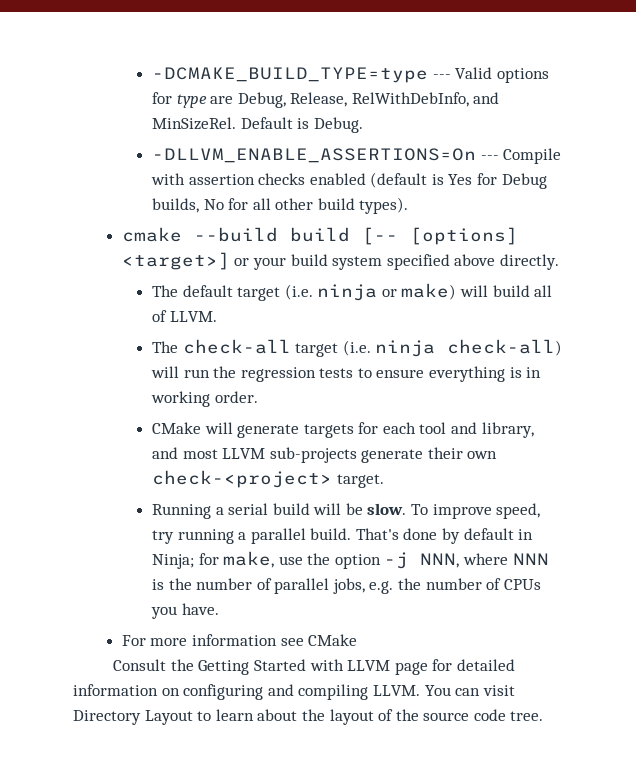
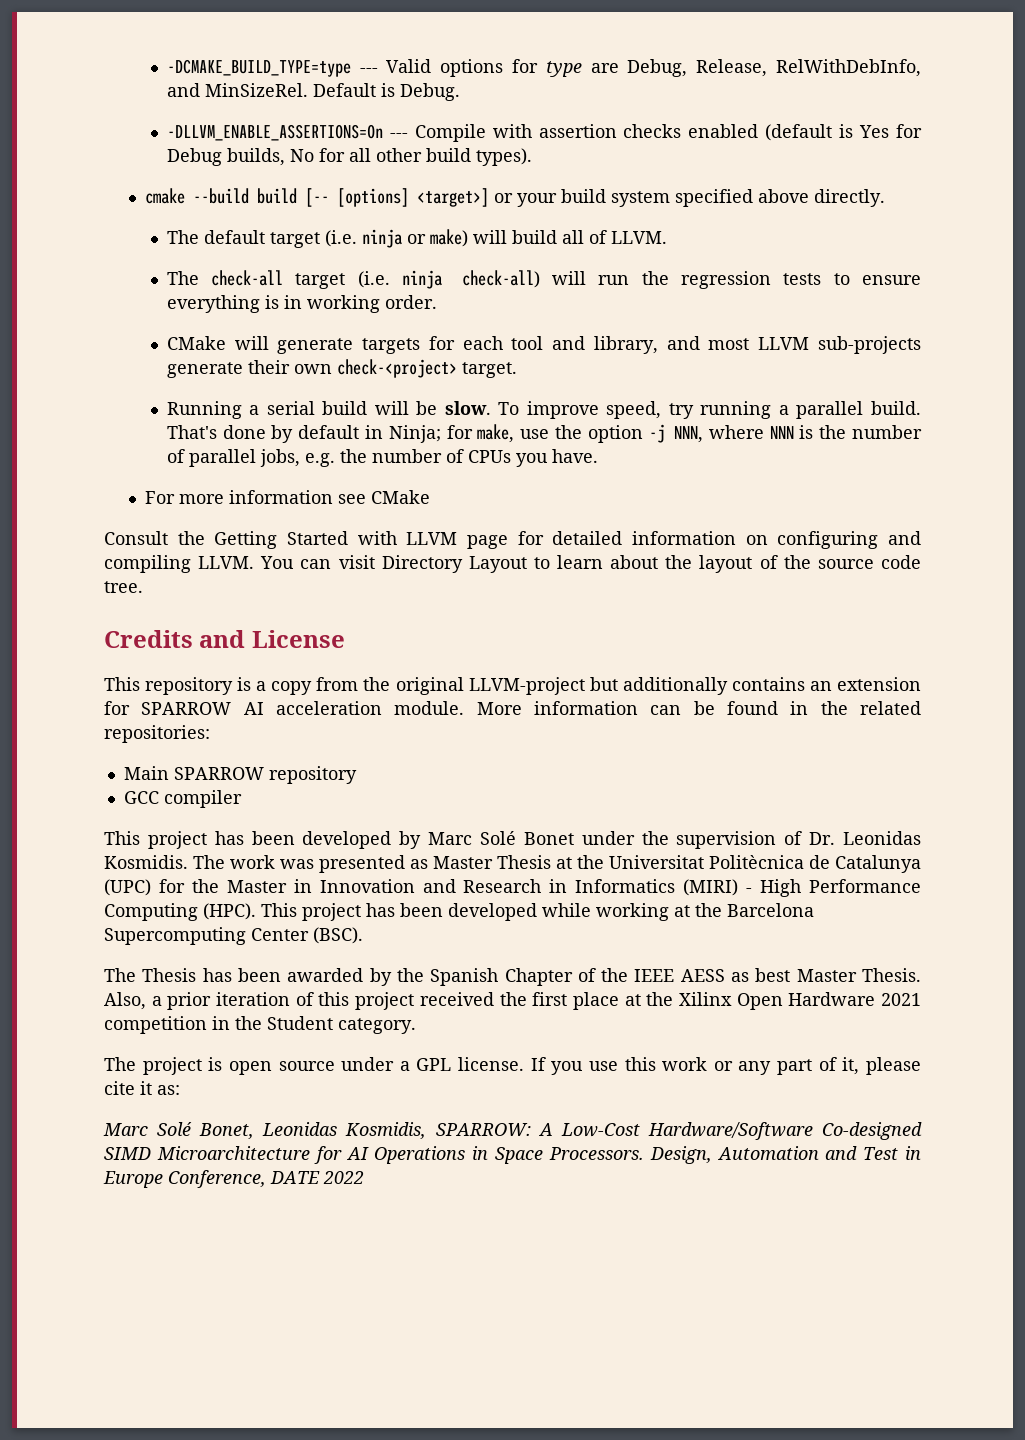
+ Credits and License
+ This repository is a copy from the original LLVM-project but additionally contains an extension for SPARROW AI acceleration module. More information can be found in the related repositories:
+ Main SPARROW repository
+ GCC compiler
+ This project has been developed by Marc Solé Bonet under the supervision of Dr. Leonidas Kosmidis. The work was presented as Master Thesis at the Universitat Politècnica de Catalunya (UPC) for the Master in Innovation and Research in Informatics (MIRI) - High Performance Computing (HPC). This project has been developed while working at the Barcelona Supercomputing Center (BSC).
+ The Thesis has been awarded by the Spanish Chapter of the IEEE AESS as best Master Thesis. Also, a prior iteration of this project received the first place at the Xilinx Open Hardware 2021 competition in the Student category.
+ The project is open source under a GPL license. If you use this work or any part of it, please cite it as:
+ Marc Solé Bonet, Leonidas Kosmidis, SPARROW: A Low-Cost Hardware/Software Co-designed SIMD Microarchitecture for AI Operations in Space Processors. Design, Automation and Test in Europe Conference, DATE 2022

